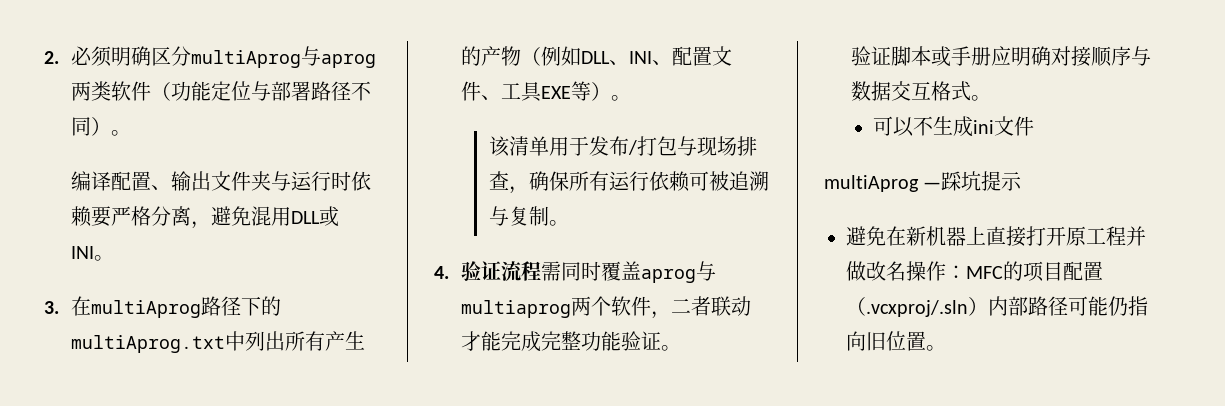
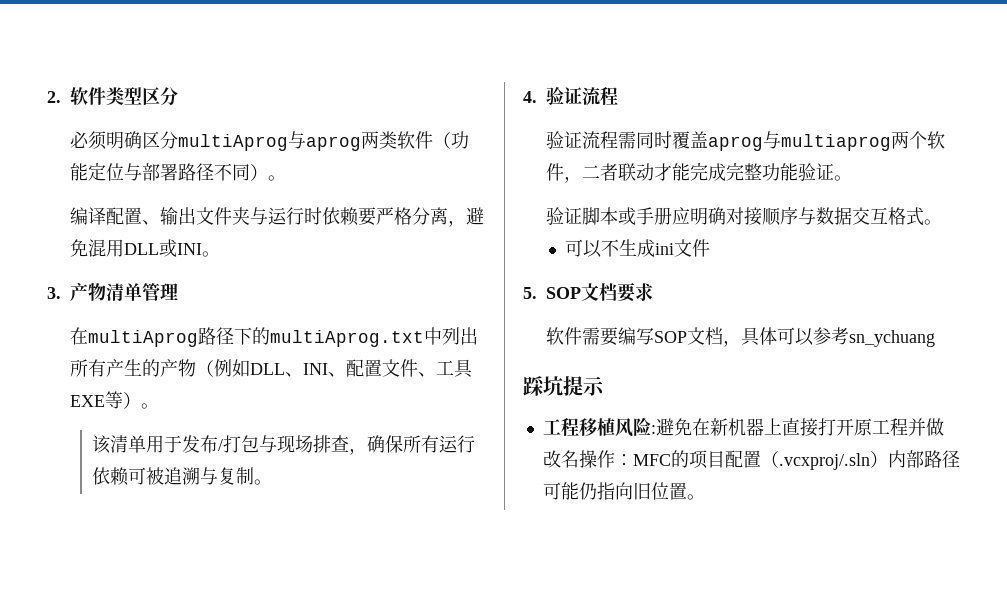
- 2.必须明确区分multiAprog与aprog两类软件（功能定位与部署路径不同）。
+ 2.软件类型区分
+ 必须明确区分multiAprog与aprog两类软件（功能定位与部署路径不同）。
- 3.在multiAprog路径下的multiAprog.txt中列出所有产生的产物（例如DLL、INI、配置文件、工具EXE等）。
+ 3.产物清单管理
+ 在multiAprog路径下的multiAprog.txt中列出所有产生的产物（例如DLL、INI、配置文件、工具EXE等）。
- 4.验证流程需同时覆盖aprog与multiaprog两个软件，二者联动才能完成完整功能验证。
+ 4.验证流程
+ 验证流程需同时覆盖aprog与multiaprog两个软件，二者联动才能完成完整功能验证。
- multiAprog —踩坑提示
- 避免在新机器上直接打开原工程并做改名操作：MFC的项目配置（.vcxproj/.sln）内部路径可能仍指向旧位置。
+ 5. SOP文档要求
+ 软件需要编写SOP文档，具体可以参考sn_ychuang
+ 踩坑提示
+ 工程移植风险:避免在新机器上直接打开原工程并做改名操作：MFC的项目配置（.vcxproj/.sln）内部路径可能仍指向旧位置。

